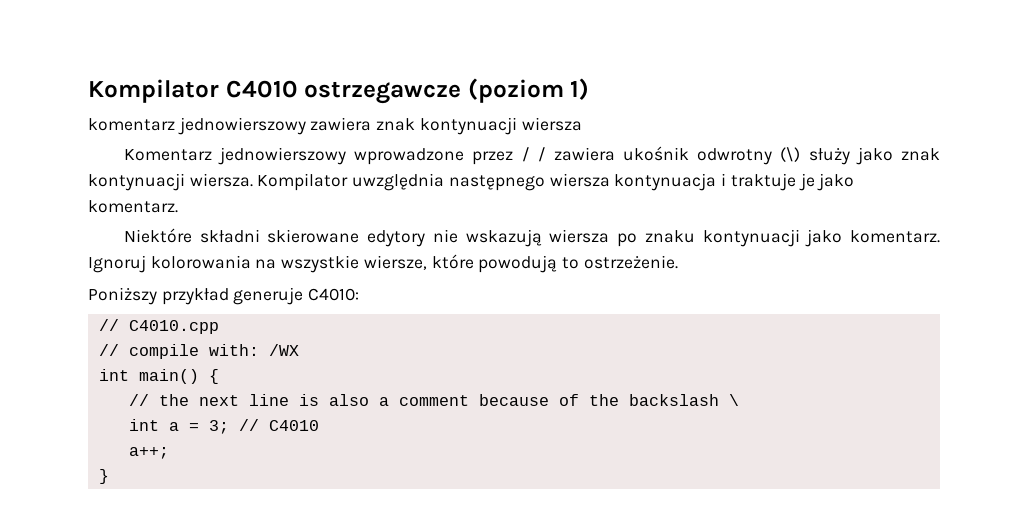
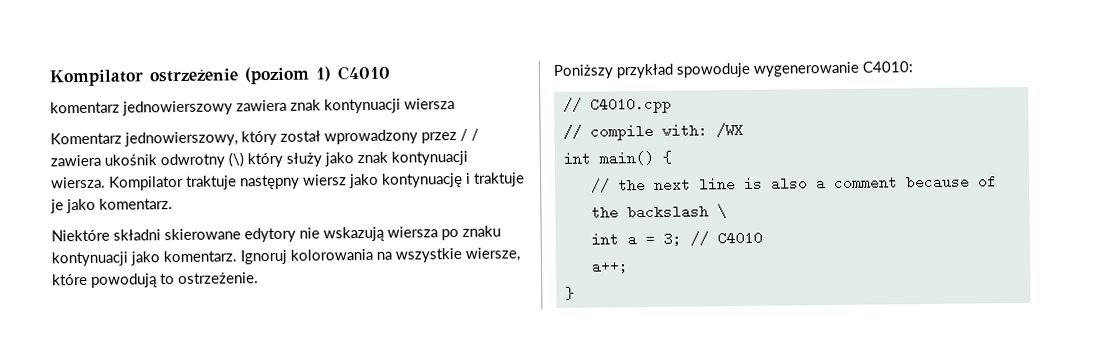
- Kompilator C4010 ostrzegawcze (poziom 1)
+ Kompilator ostrzeżenie (poziom 1) C4010
- Komentarz jednowierszowy wprowadzone przez / / zawiera ukośnik odwrotny (\) służy jako znak kontynuacji wiersza.
+ Komentarz jednowierszowy, który został wprowadzony przez / / zawiera ukośnik odwrotny (\) który służy jako znak kontynuacji wiersza.
- Kompilator uwzględnia następnego wiersza kontynuacja i traktuje je jako komentarz.
+ Kompilator traktuje następny wiersz jako kontynuację i traktuje je jako komentarz.
- Poniższy przykład generuje C4010:
+ Poniższy przykład spowoduje wygenerowanie C4010:

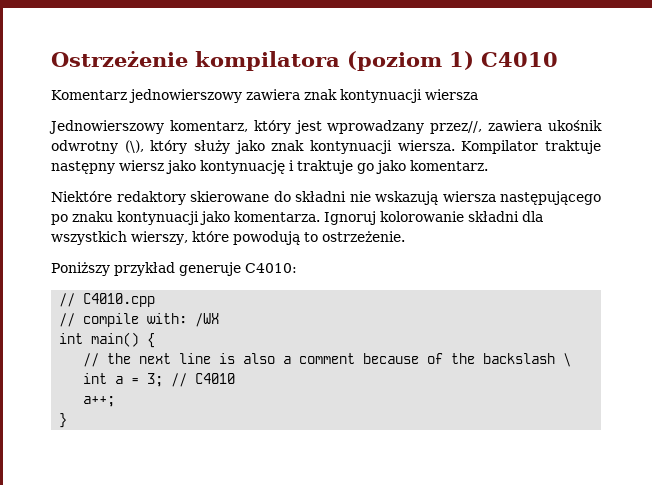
- Kompilator ostrzeżenie (poziom 1) C4010
+ Ostrzeżenie kompilatora (poziom 1) C4010
- komentarz jednowierszowy zawiera znak kontynuacji wiersza
+ Komentarz jednowierszowy zawiera znak kontynuacji wiersza
- Komentarz jednowierszowy, który został wprowadzony przez / / zawiera ukośnik odwrotny (\) który służy jako znak kontynuacji wiersza.
+ Jednowierszowy komentarz, który jest wprowadzany przez//, zawiera ukośnik odwrotny (\), który służy jako znak kontynuacji wiersza.
- Kompilator traktuje następny wiersz jako kontynuację i traktuje je jako komentarz.
+ Kompilator traktuje następny wiersz jako kontynuację i traktuje go jako komentarz.
- Niektóre składni skierowane edytory nie wskazują wiersza po znaku kontynuacji jako komentarz. Ignoruj kolorowania na wszystkie wiersze, które powodują to ostrzeżenie.
+ Niektóre redaktory skierowane do składni nie wskazują wiersza następującego po znaku kontynuacji jako komentarza. Ignoruj kolorowanie składni dla wszystkich wierszy, które powodują to ostrzeżenie.
- Poniższy przykład spowoduje wygenerowanie C4010:
+ Poniższy przykład generuje C4010:

